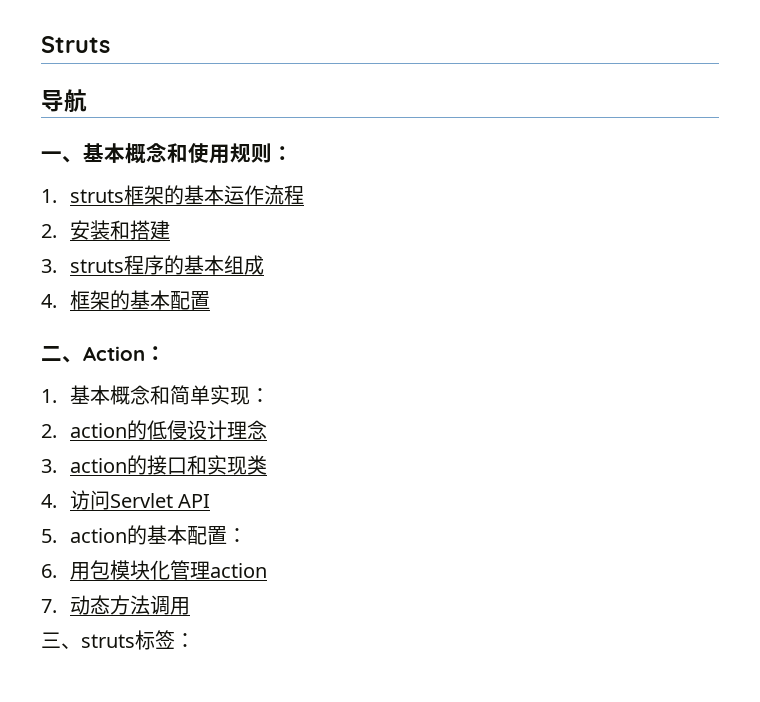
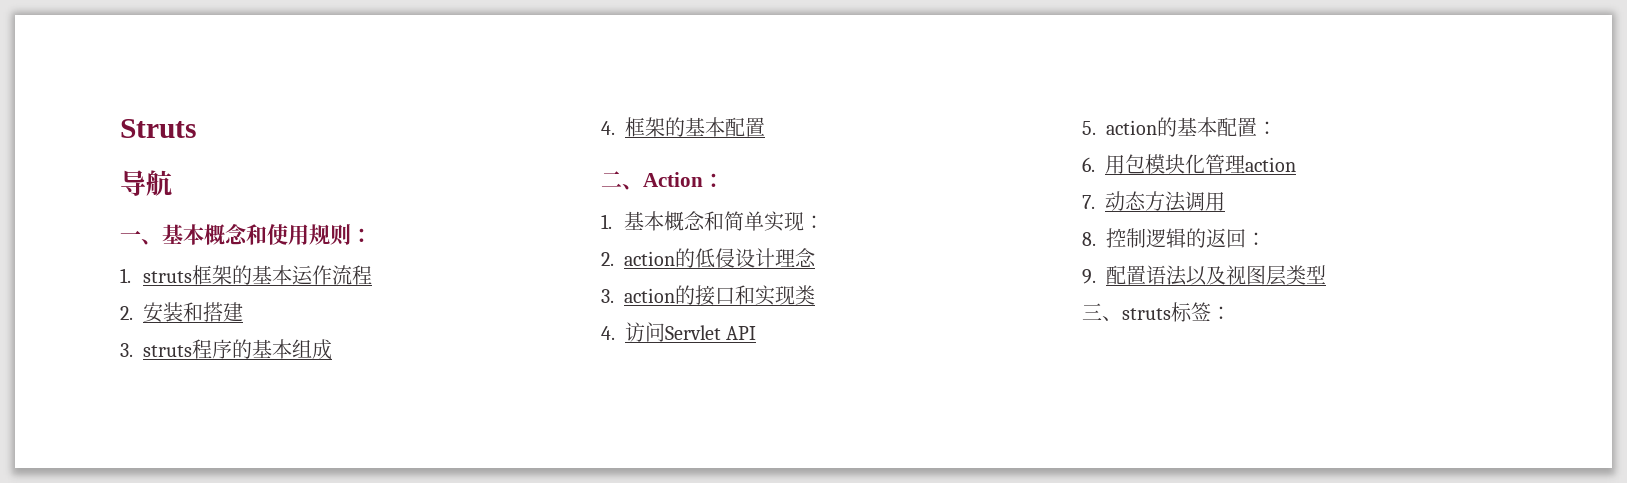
+ 8.控制逻辑的返回：
+ 9.配置语法以及视图层类型

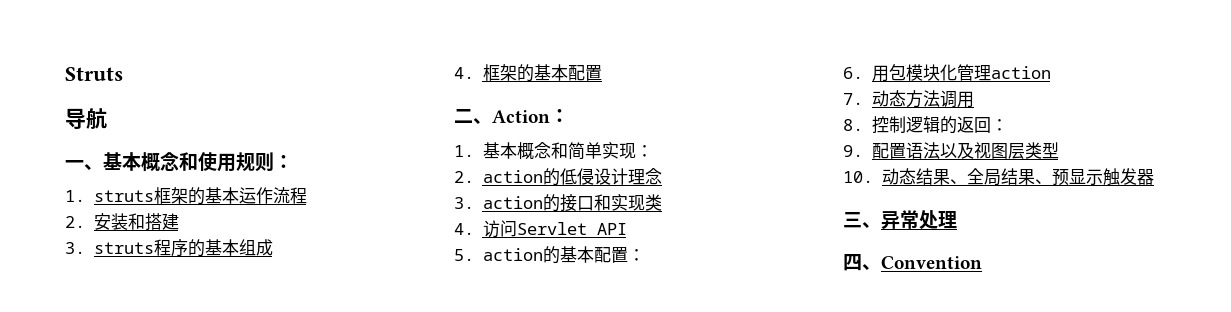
- 三、struts标签：
+ 10.动态结果、全局结果、预显示触发器
+ 三、异常处理
+ 四、Convention

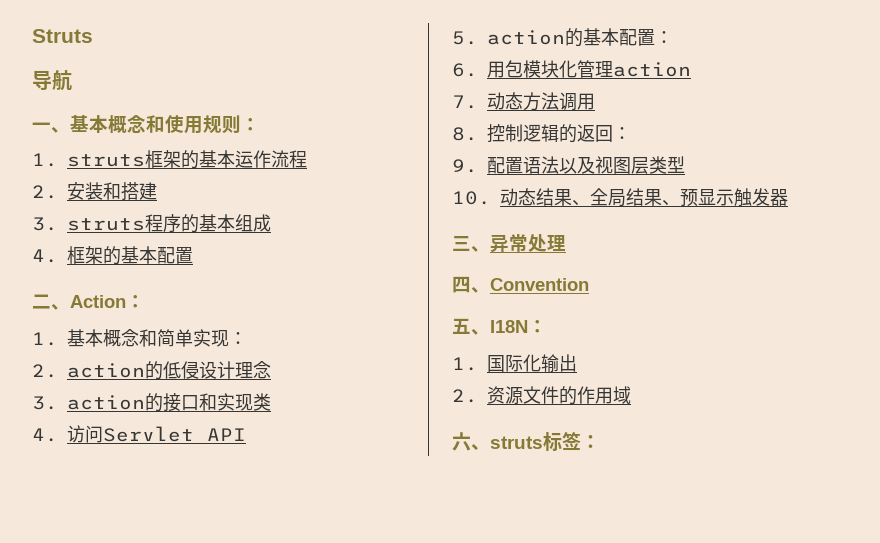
+ 五、I18N：
+ 1.国际化输出
+ 2.资源文件的作用域
+ 六、struts标签：

